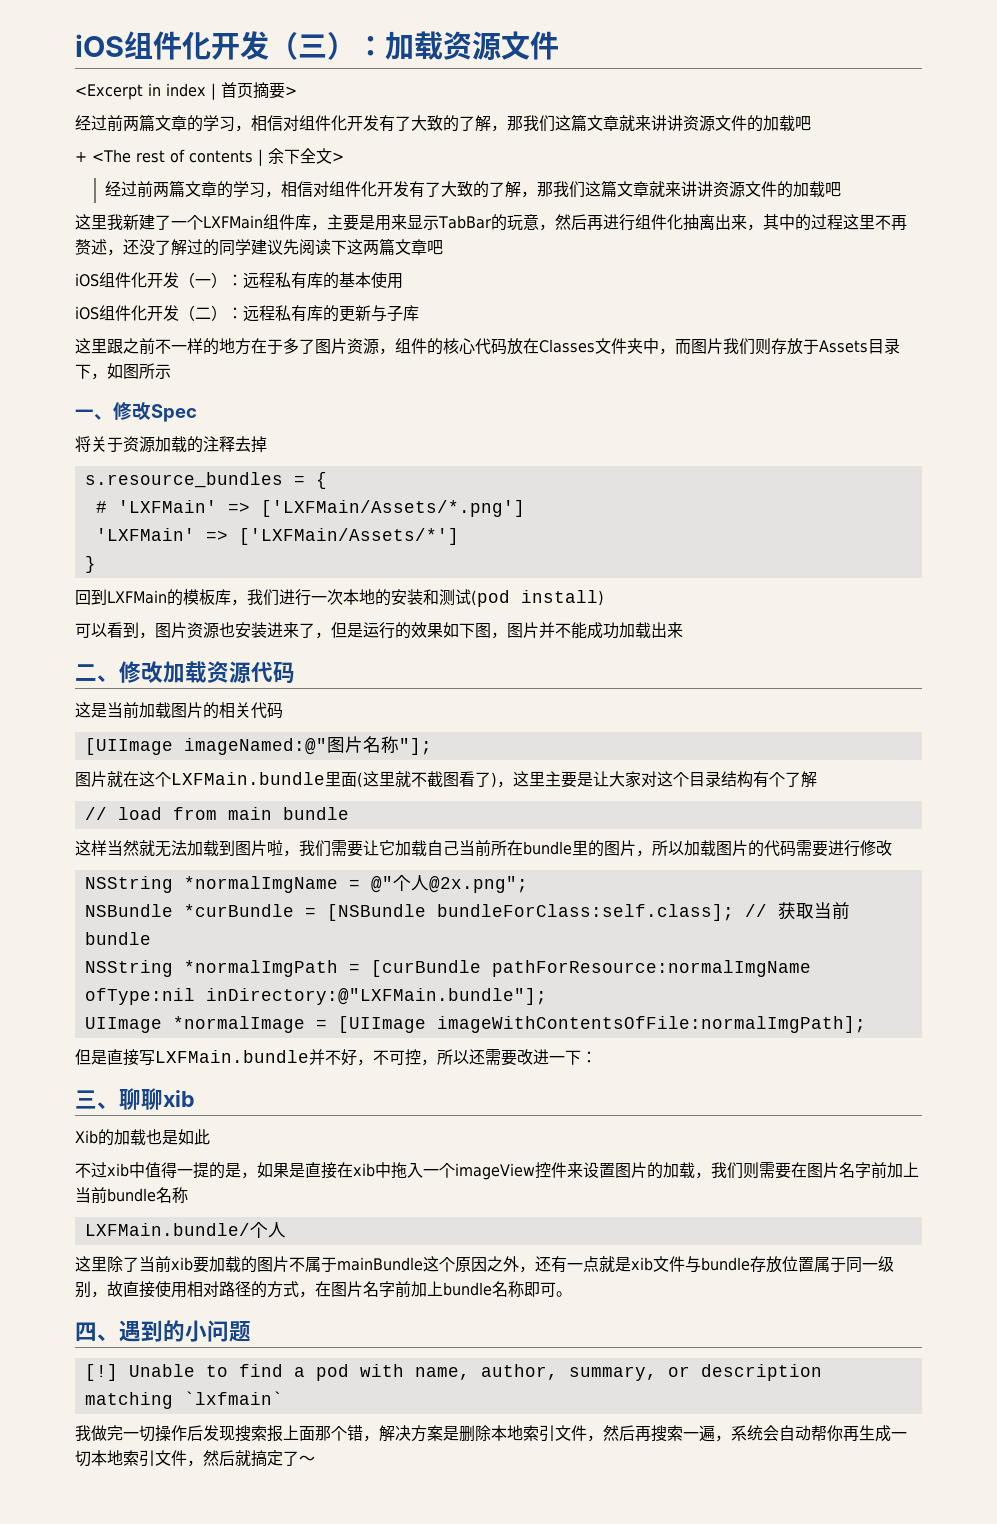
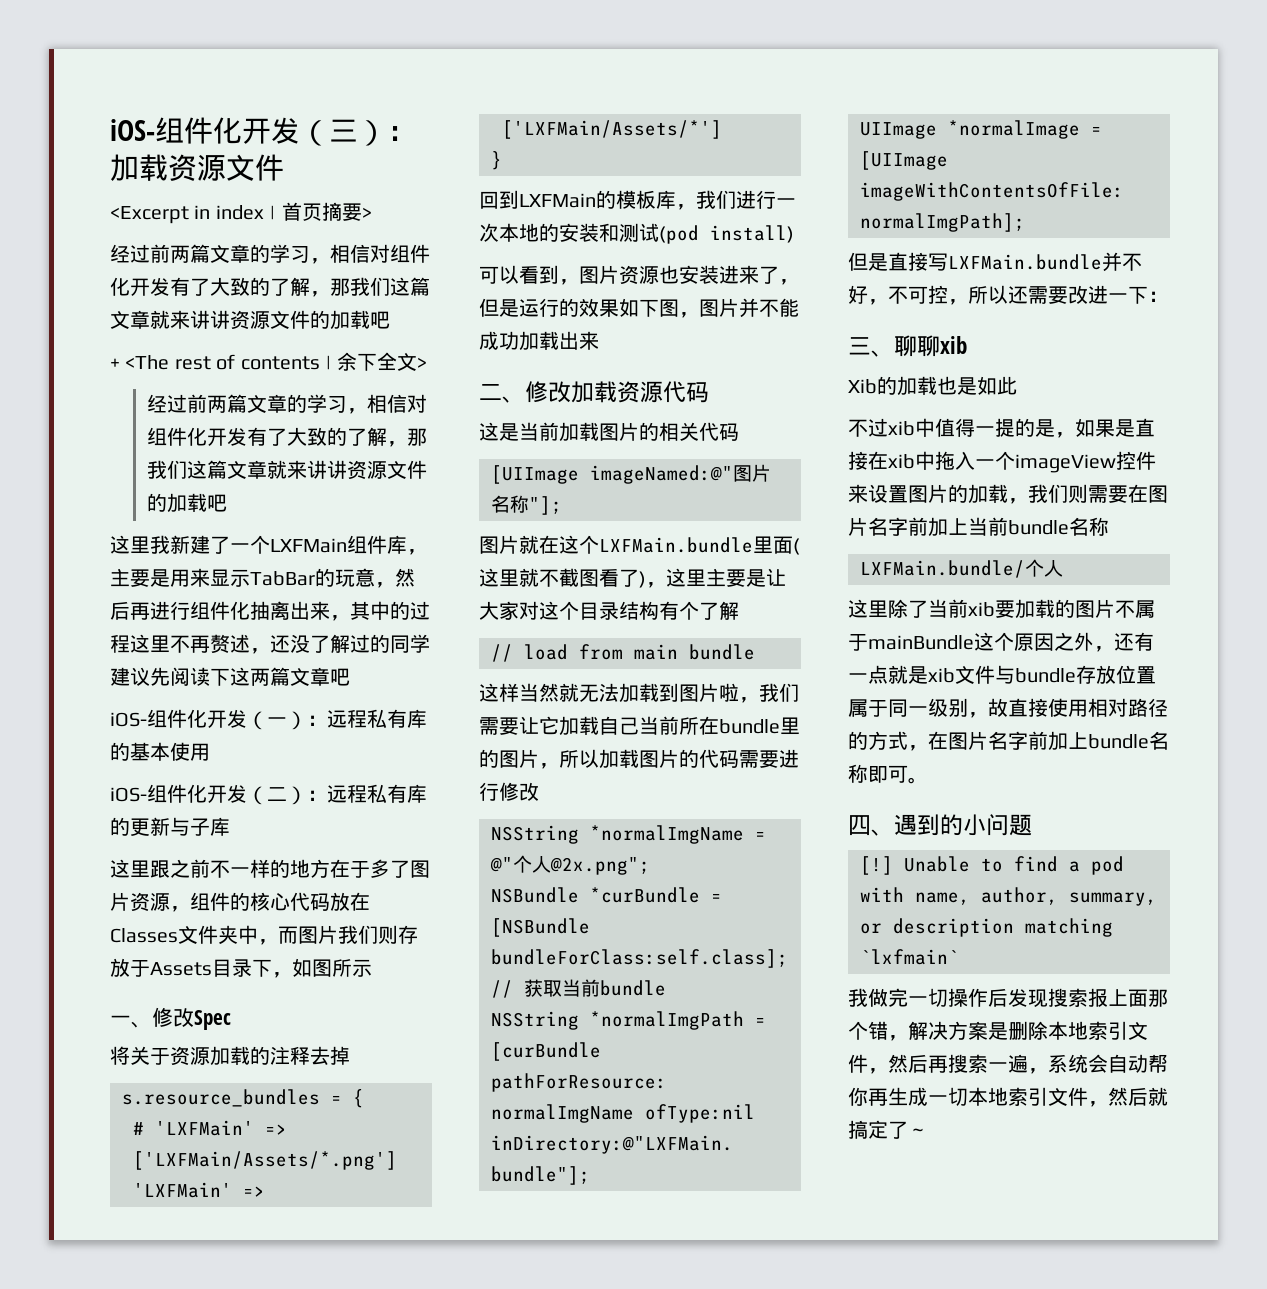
- iOS组件化开发（三）：加载资源文件
+ iOS-组件化开发（三）：加载资源文件
- iOS组件化开发（一）：远程私有库的基本使用
+ iOS-组件化开发（一）：远程私有库的基本使用
- iOS组件化开发（二）：远程私有库的更新与子库
+ iOS-组件化开发（二）：远程私有库的更新与子库

